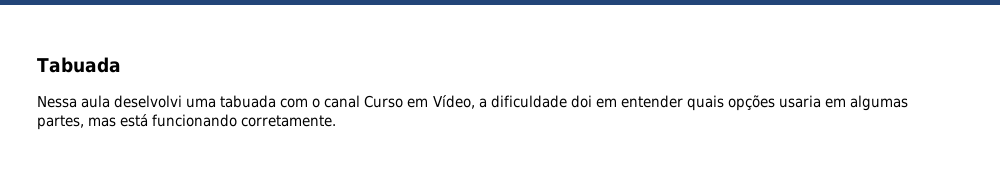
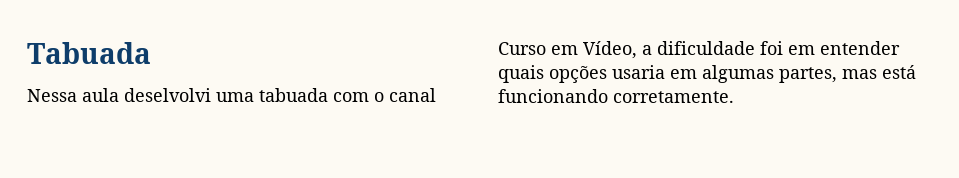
- Nessa aula deselvolvi uma tabuada com o canal Curso em Vídeo, a dificuldade doi em entender quais opções usaria em algumas partes, mas está funcionando corretamente.
+ Nessa aula deselvolvi uma tabuada com o canal Curso em Vídeo, a dificuldade foi em entender quais opções usaria em algumas partes, mas está funcionando corretamente.

